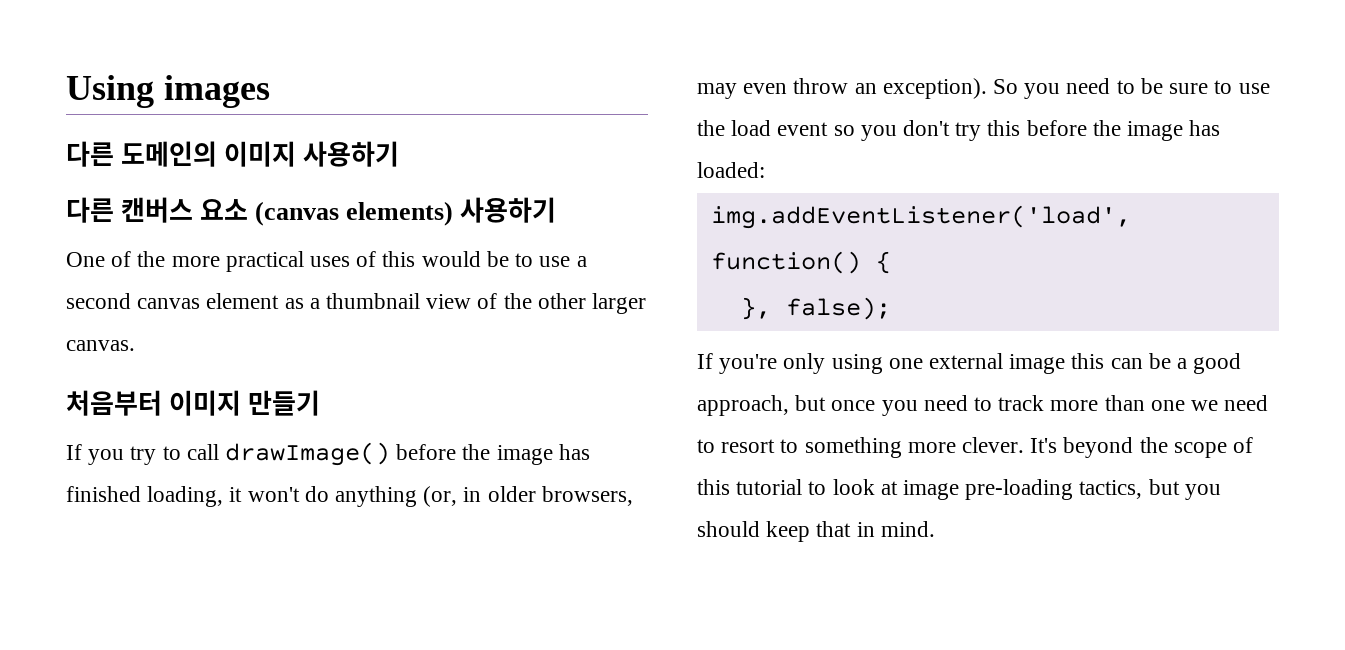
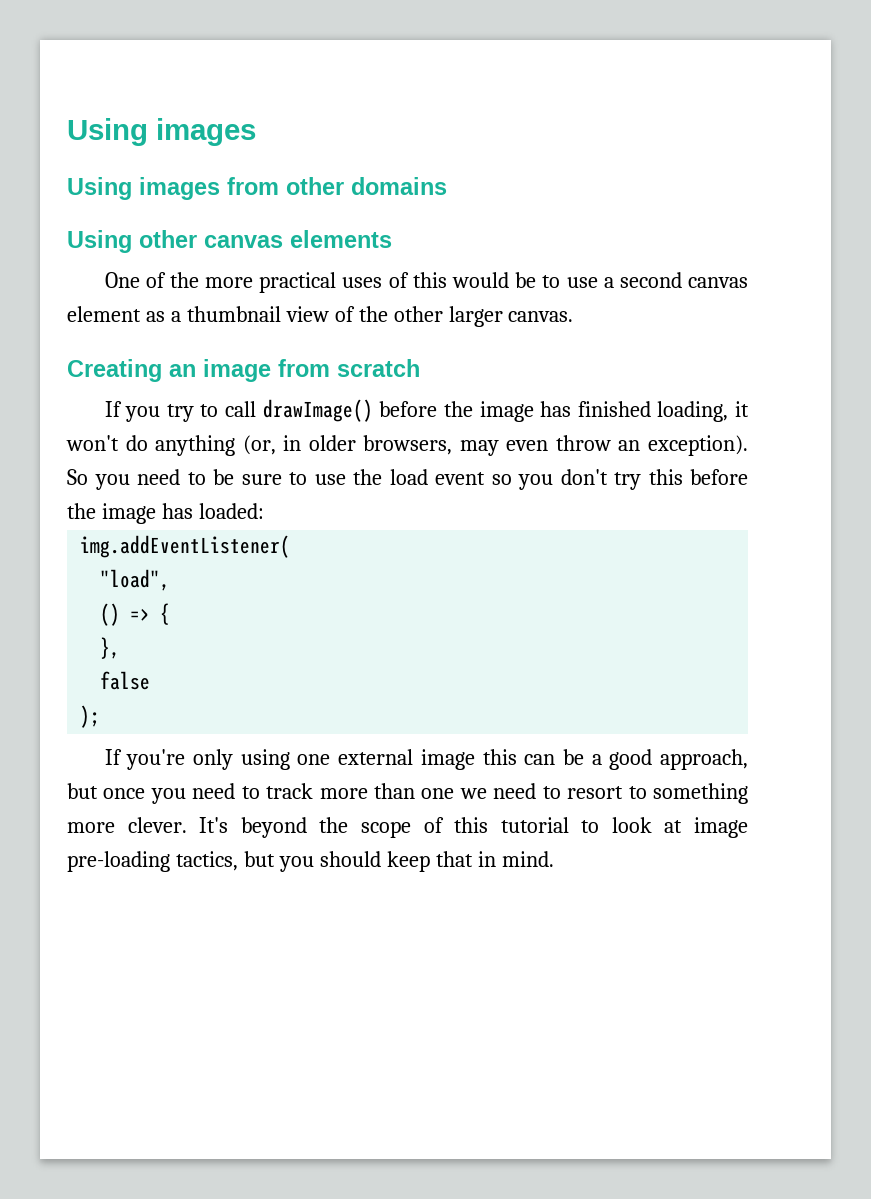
- 다른 도메인의 이미지 사용하기
- 다른 캔버스 요소 (canvas elements) 사용하기
+ Using images from other domains
+ Using other canvas elements
- 처음부터 이미지 만들기
+ Creating an image from scratch
- img.addEventListener('load', function() {
+ img.addEventListener(
+ "load",
+ () => {
- }, false);
+ },
+ false
+ );

